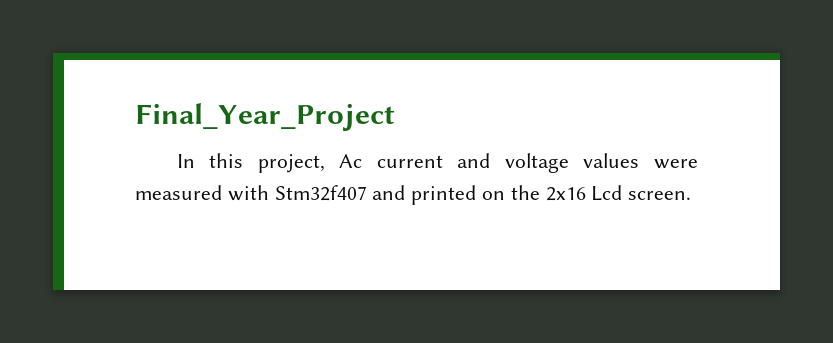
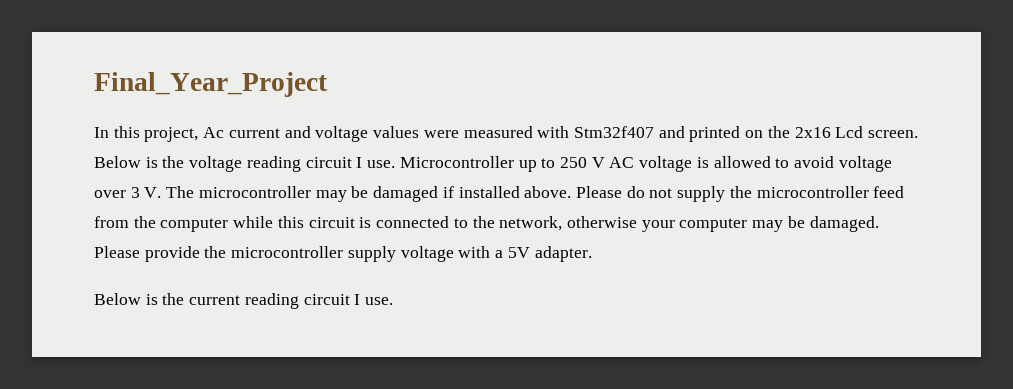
+ Below is the voltage reading circuit I use. Microcontroller up to 250 V AC voltage is allowed to avoid voltage over 3 V. The microcontroller may be damaged if installed above. Please do not supply the microcontroller feed from the computer while this circuit is connected to the network, otherwise your computer may be damaged. Please provide the microcontroller supply voltage with a 5V adapter.
+ Below is the current reading circuit I use.

